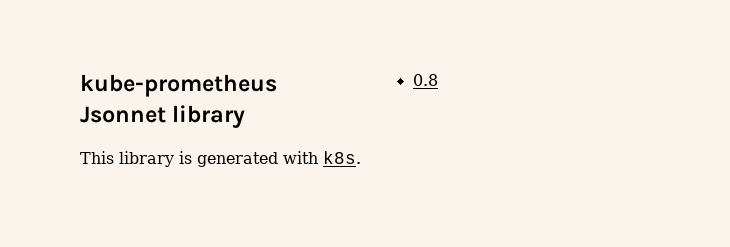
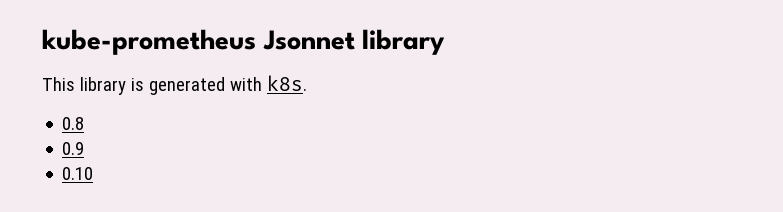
+ 0.9
+ 0.10

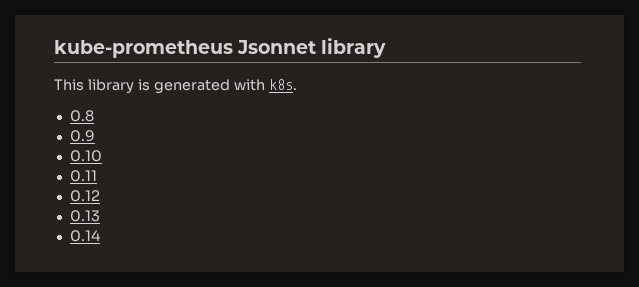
+ 0.11
+ 0.12
+ 0.13
+ 0.14

